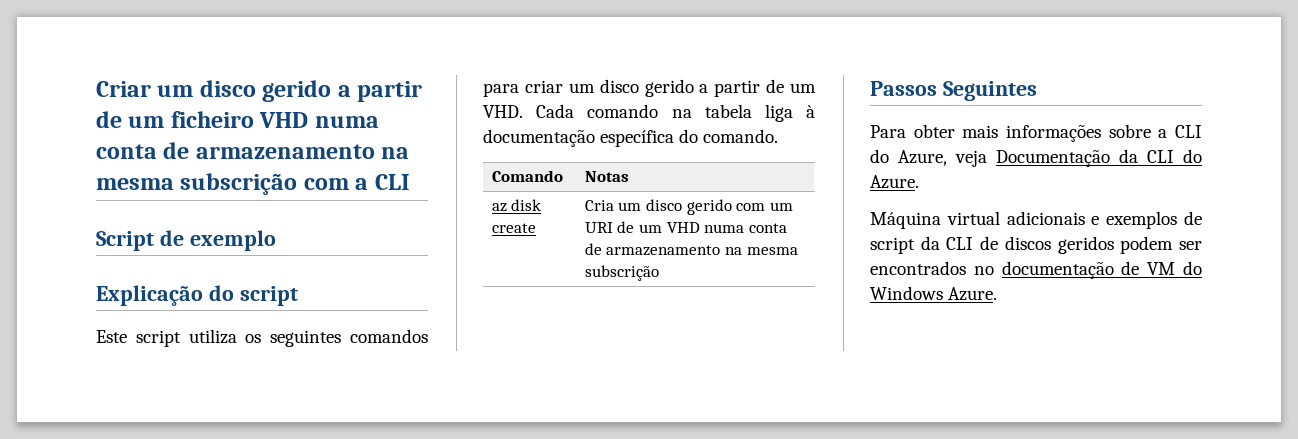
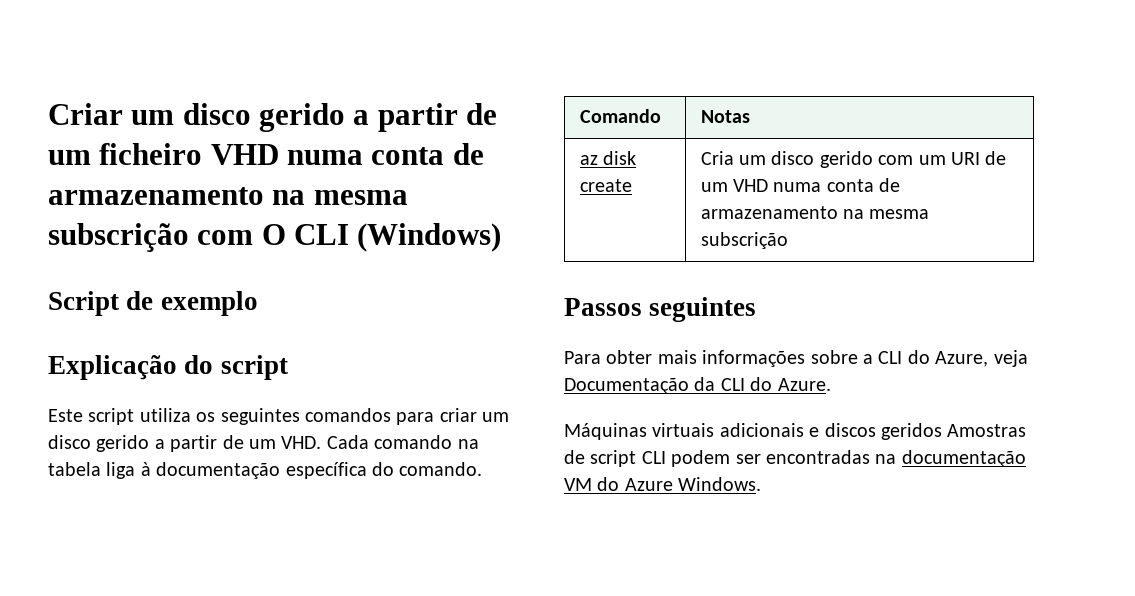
- Criar um disco gerido a partir de um ficheiro VHD numa conta de armazenamento na mesma subscrição com a CLI
+ Criar um disco gerido a partir de um ficheiro VHD numa conta de armazenamento na mesma subscrição com O CLI (Windows)
- Passos Seguintes
+ Passos seguintes
- Máquina virtual adicionais e exemplos de script da CLI de discos geridos podem ser encontrados no documentação de VM do Windows Azure.
+ Máquinas virtuais adicionais e discos geridos Amostras de script CLI podem ser encontradas na documentação VM do Azure Windows.

